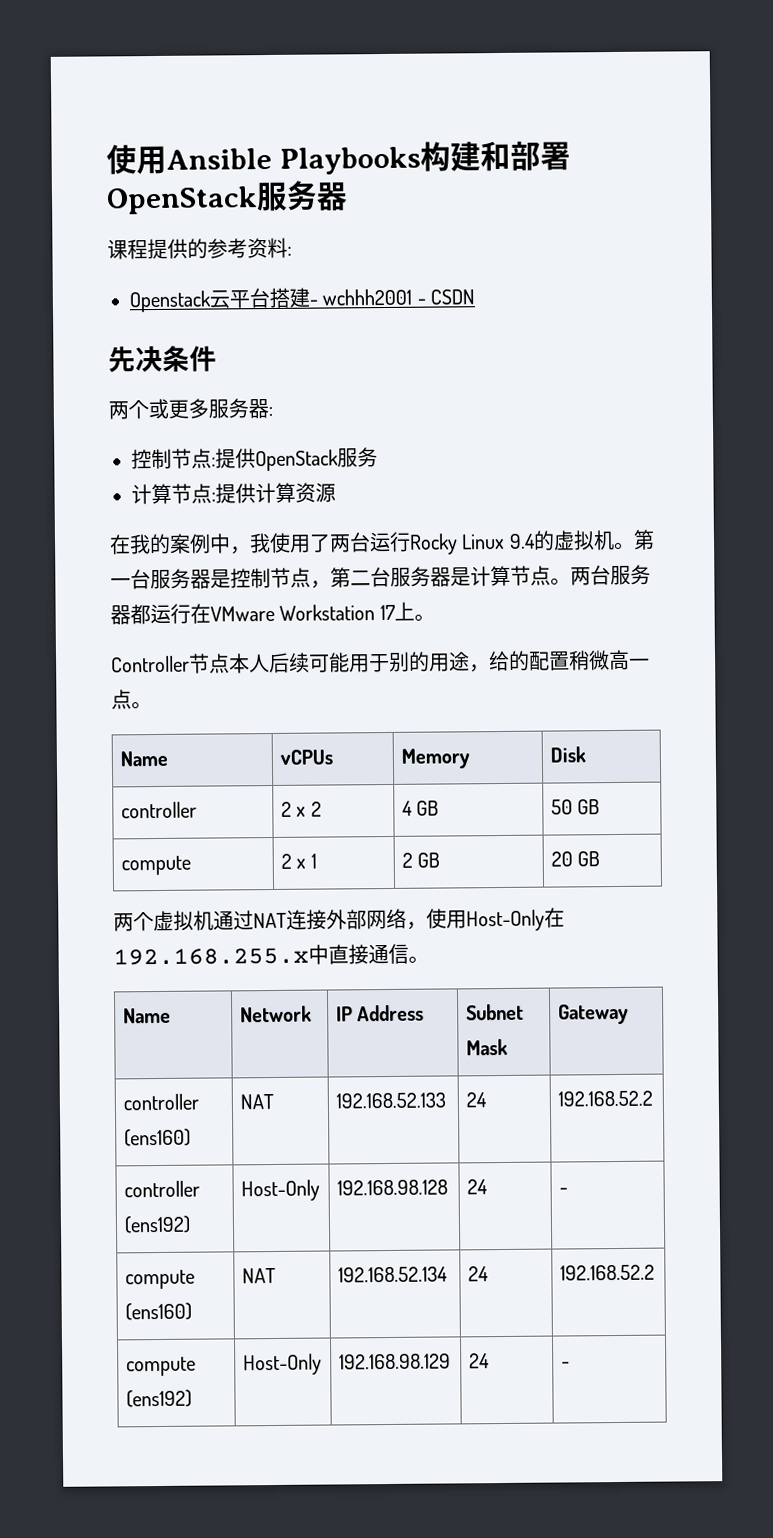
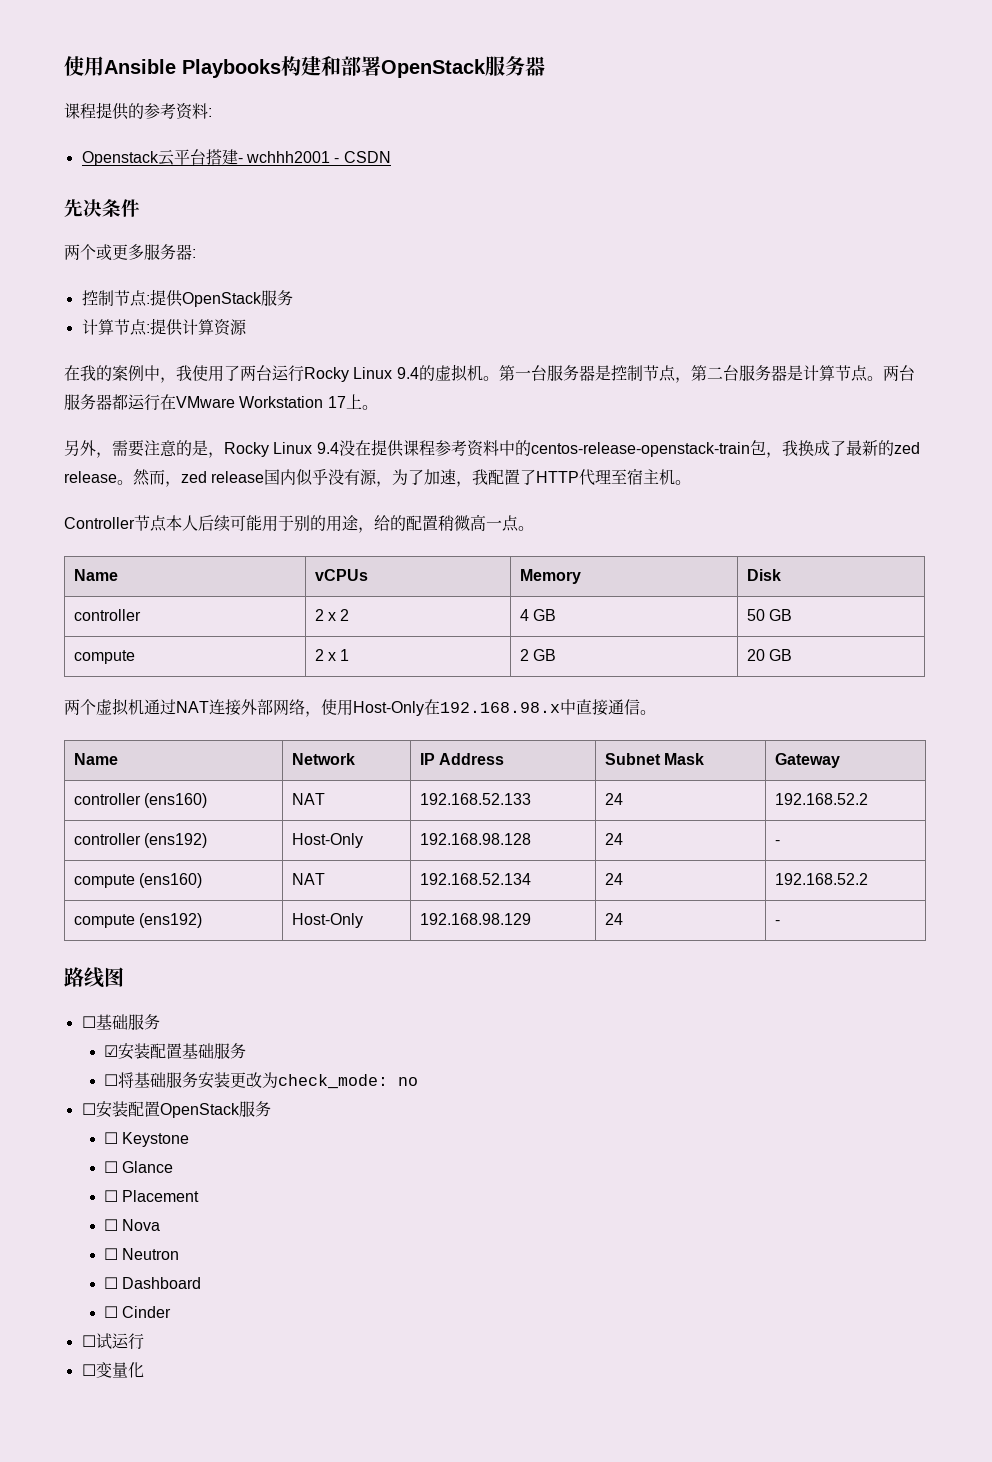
+ 另外，需要注意的是，Rocky Linux 9.4没在提供课程参考资料中的centos-release-openstack-train包，我换成了最新的zed release。然而，zed release国内似乎没有源，为了加速，我配置了HTTP代理至宿主机。
- 两个虚拟机通过NAT连接外部网络，使用Host-Only在192.168.255.x中直接通信。
+ 两个虚拟机通过NAT连接外部网络，使用Host-Only在192.168.98.x中直接通信。
+ 路线图
+ ☐基础服务
+ ☑安装配置基础服务
+ ☐将基础服务安装更改为check_mode: no
+ ☐安装配置OpenStack服务
+ ☐ Keystone
+ ☐ Glance
+ ☐ Placement
+ ☐ Nova
+ ☐ Neutron
+ ☐ Dashboard
+ ☐ Cinder
+ ☐试运行
+ ☐变量化

